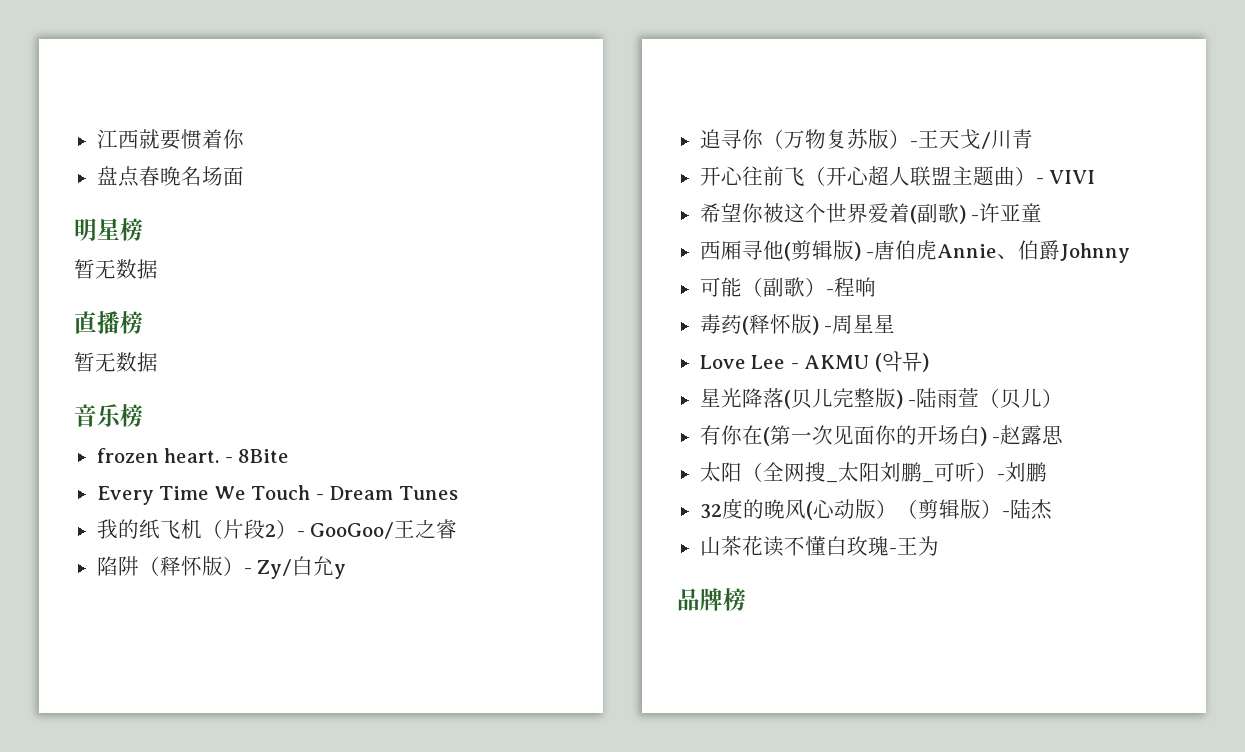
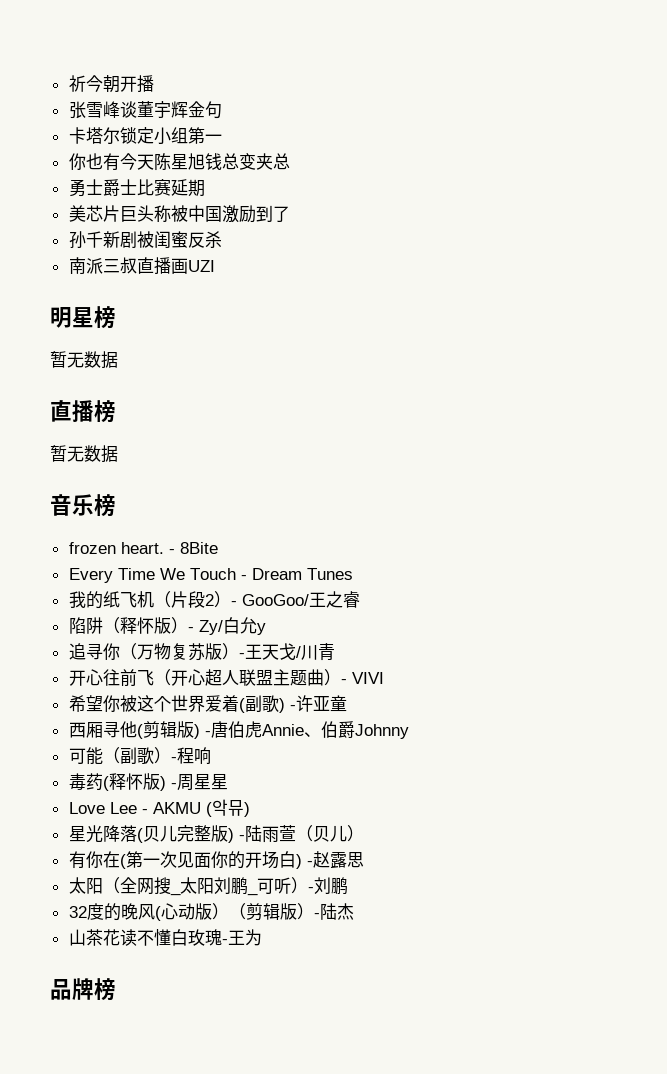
- 江西就要惯着你
- 盘点春晚名场面
+ 祈今朝开播
+ 张雪峰谈董宇辉金句
+ 卡塔尔锁定小组第一
+ 你也有今天陈星旭钱总变夹总
+ 勇士爵士比赛延期
+ 美芯片巨头称被中国激励到了
+ 孙千新剧被闺蜜反杀
+ 南派三叔直播画UZI

